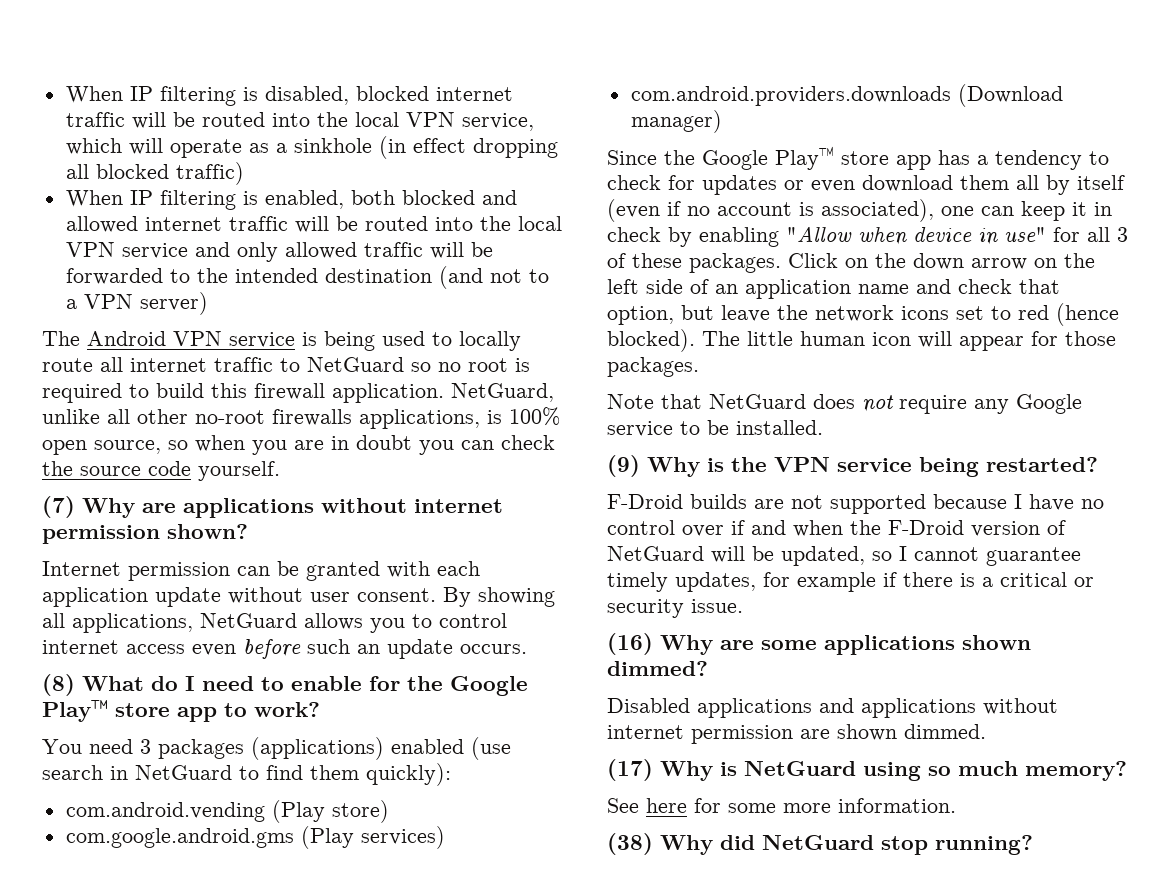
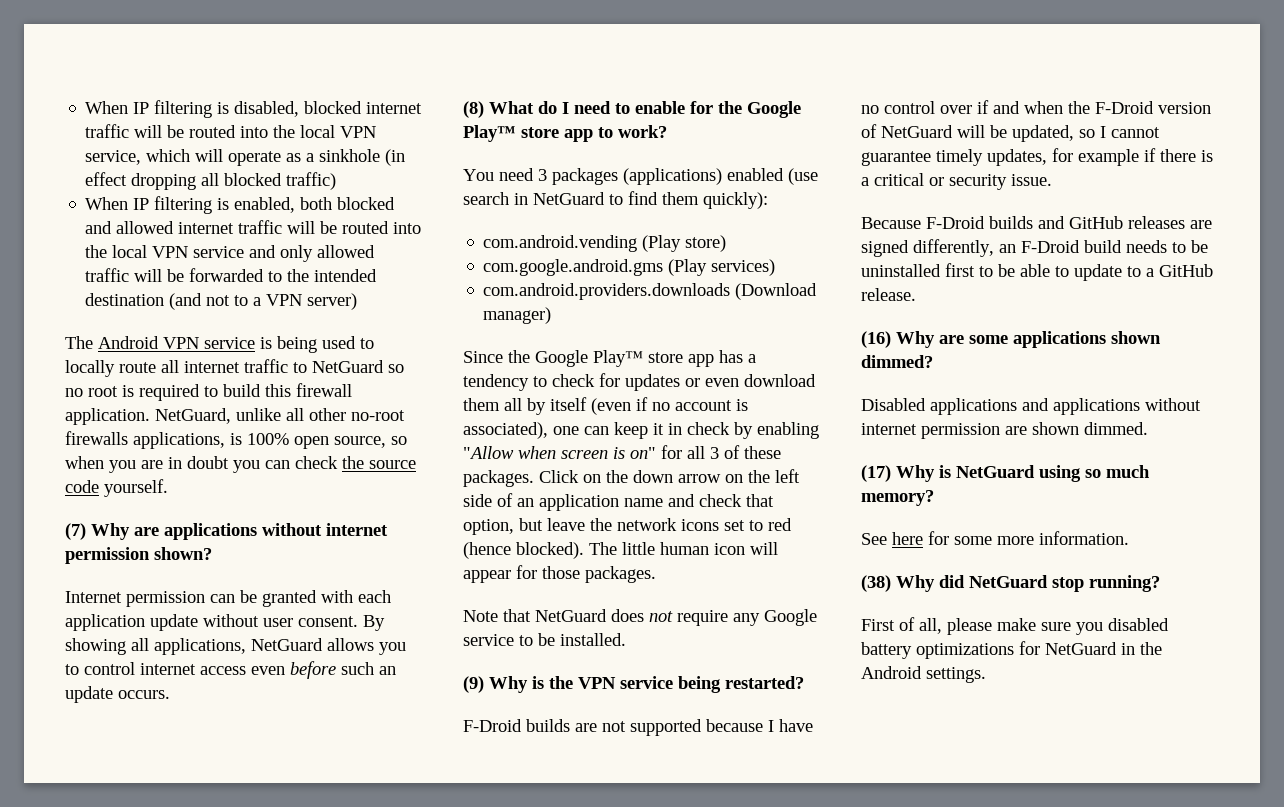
- Since the Google Play™ store app has a tendency to check for updates or even download them all by itself (even if no account is associated), one can keep it in check by enabling "Allow when device in use" for all 3 of these packages.
+ Since the Google Play™ store app has a tendency to check for updates or even download them all by itself (even if no account is associated), one can keep it in check by enabling "Allow when screen is on" for all 3 of these packages.
+ Because F-Droid builds and GitHub releases are signed differently, an F-Droid build needs to be uninstalled first to be able to update to a GitHub release.
+ First of all, please make sure you disabled battery optimizations for NetGuard in the Android settings.

